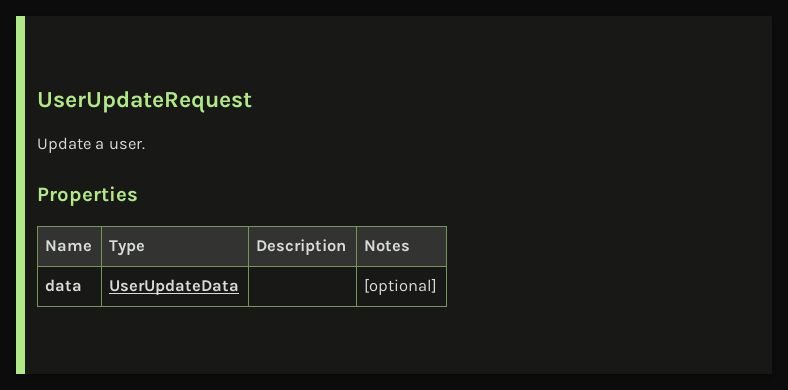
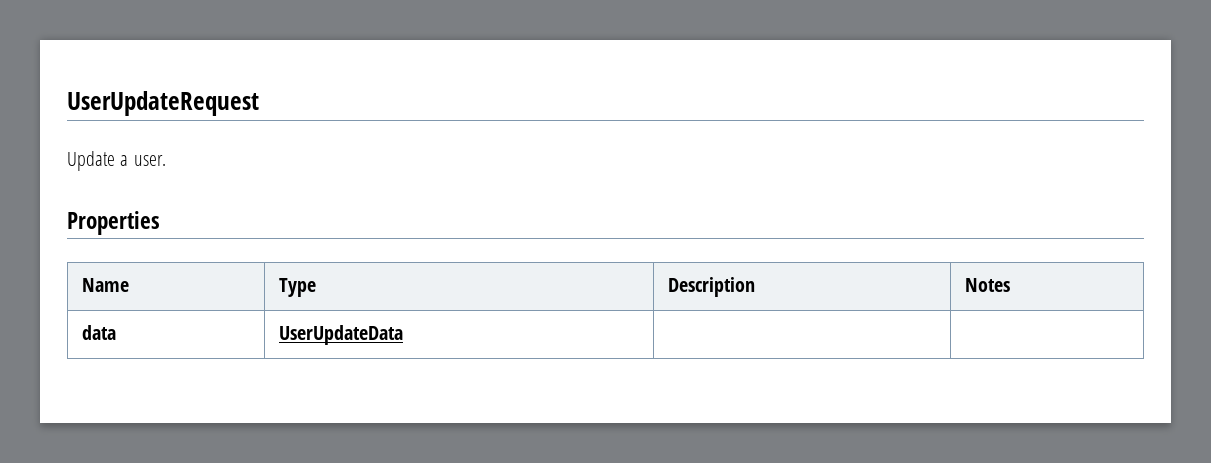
- data | UserUpdateData | | [optional]
+ data | UserUpdateData | |

